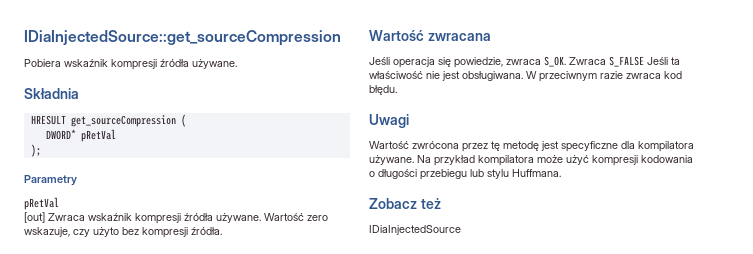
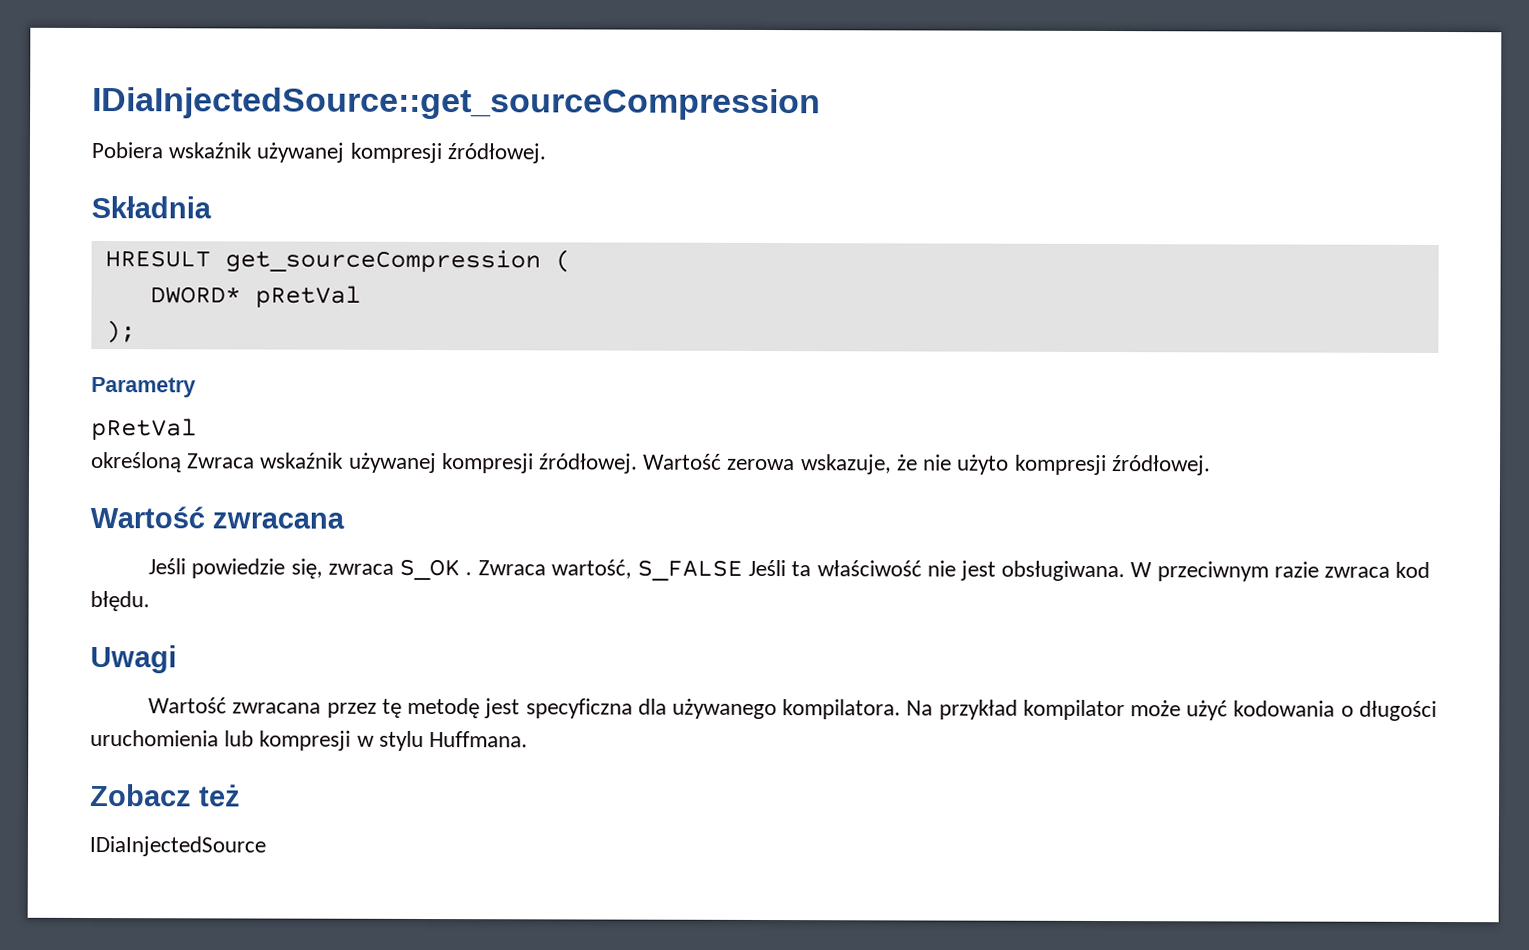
- Pobiera wskaźnik kompresji źródła używane.
+ Pobiera wskaźnik używanej kompresji źródłowej.
- [out] Zwraca wskaźnik kompresji źródła używane. Wartość zero wskazuje, czy użyto bez kompresji źródła.
+ określoną Zwraca wskaźnik używanej kompresji źródłowej. Wartość zerowa wskazuje, że nie użyto kompresji źródłowej.
  Wartość zwracana
- Jeśli operacja się powiedzie, zwraca S_OK. Zwraca S_FALSE Jeśli ta właściwość nie jest obsługiwana.
+ Jeśli powiedzie się, zwraca S_OK . Zwraca wartość, S_FALSE Jeśli ta właściwość nie jest obsługiwana.
- Wartość zwrócona przez tę metodę jest specyficzne dla kompilatora używane.
+ Wartość zwracana przez tę metodę jest specyficzna dla używanego kompilatora.
- Na przykład kompilatora może użyć kompresji kodowania o długości przebiegu lub stylu Huffmana.
+ Na przykład kompilator może użyć kodowania o długości uruchomienia lub kompresji w stylu Huffmana.

